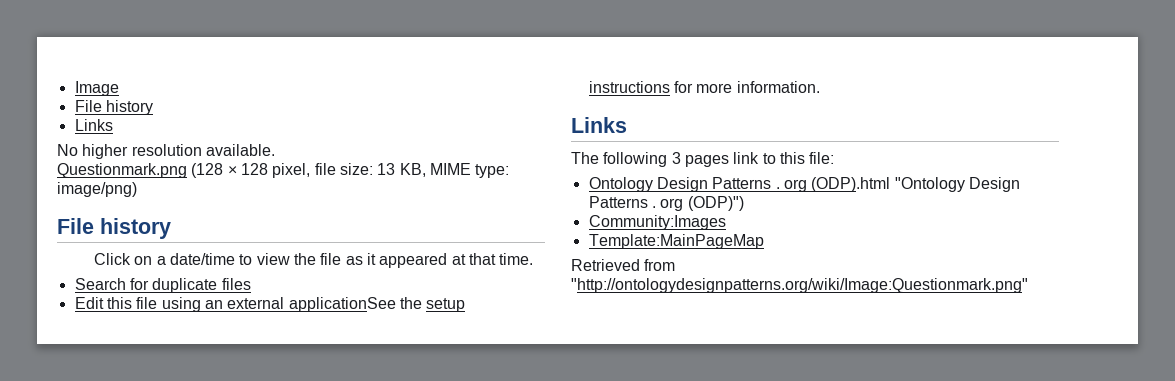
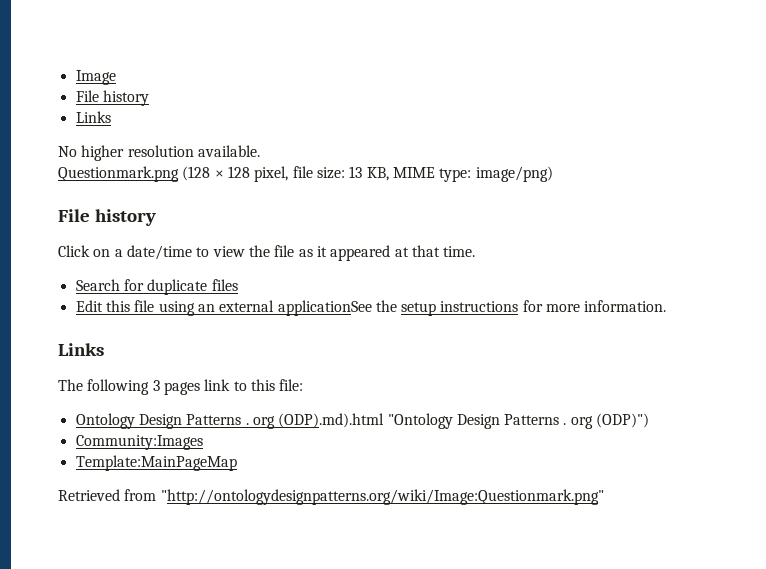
- Ontology Design Patterns . org (ODP).html "Ontology Design Patterns . org (ODP)")
+ Ontology Design Patterns . org (ODP).md).html "Ontology Design Patterns . org (ODP)")

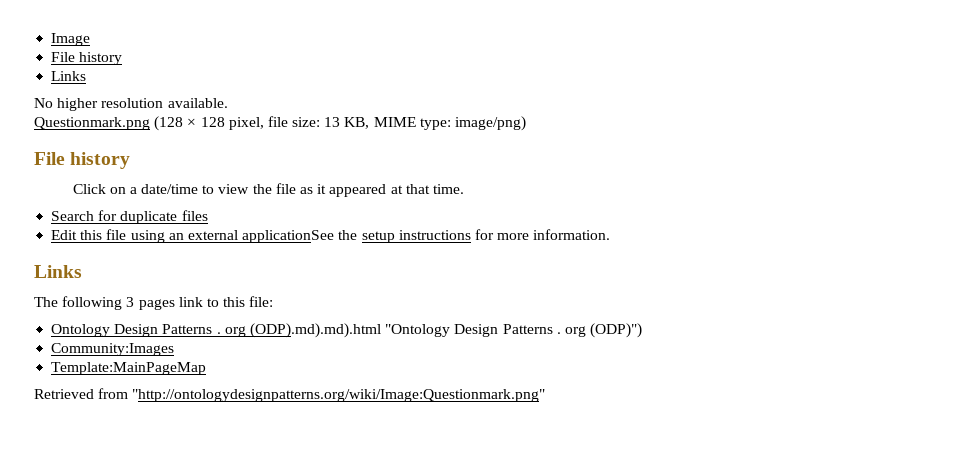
- Ontology Design Patterns . org (ODP).md).html "Ontology Design Patterns . org (ODP)")
+ Ontology Design Patterns . org (ODP).md).md).html "Ontology Design Patterns . org (ODP)")

